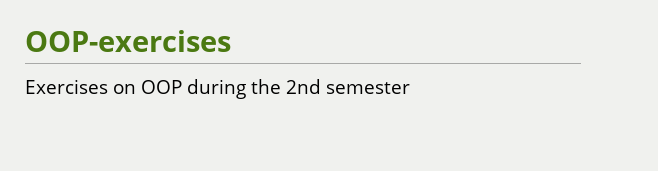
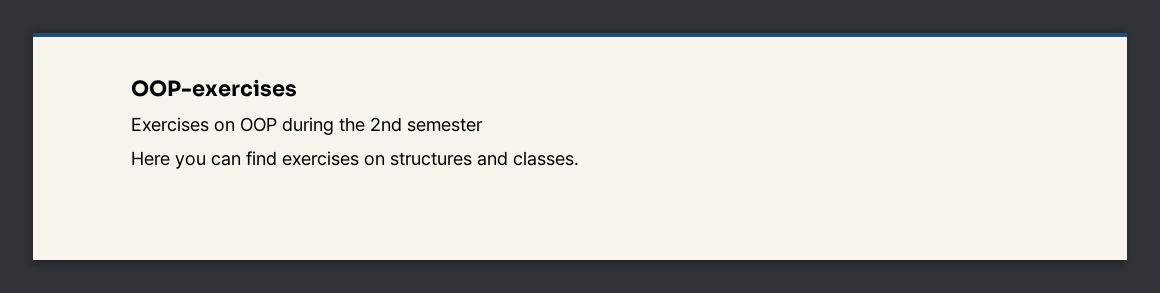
+ Here you can find exercises on structures and classes.

